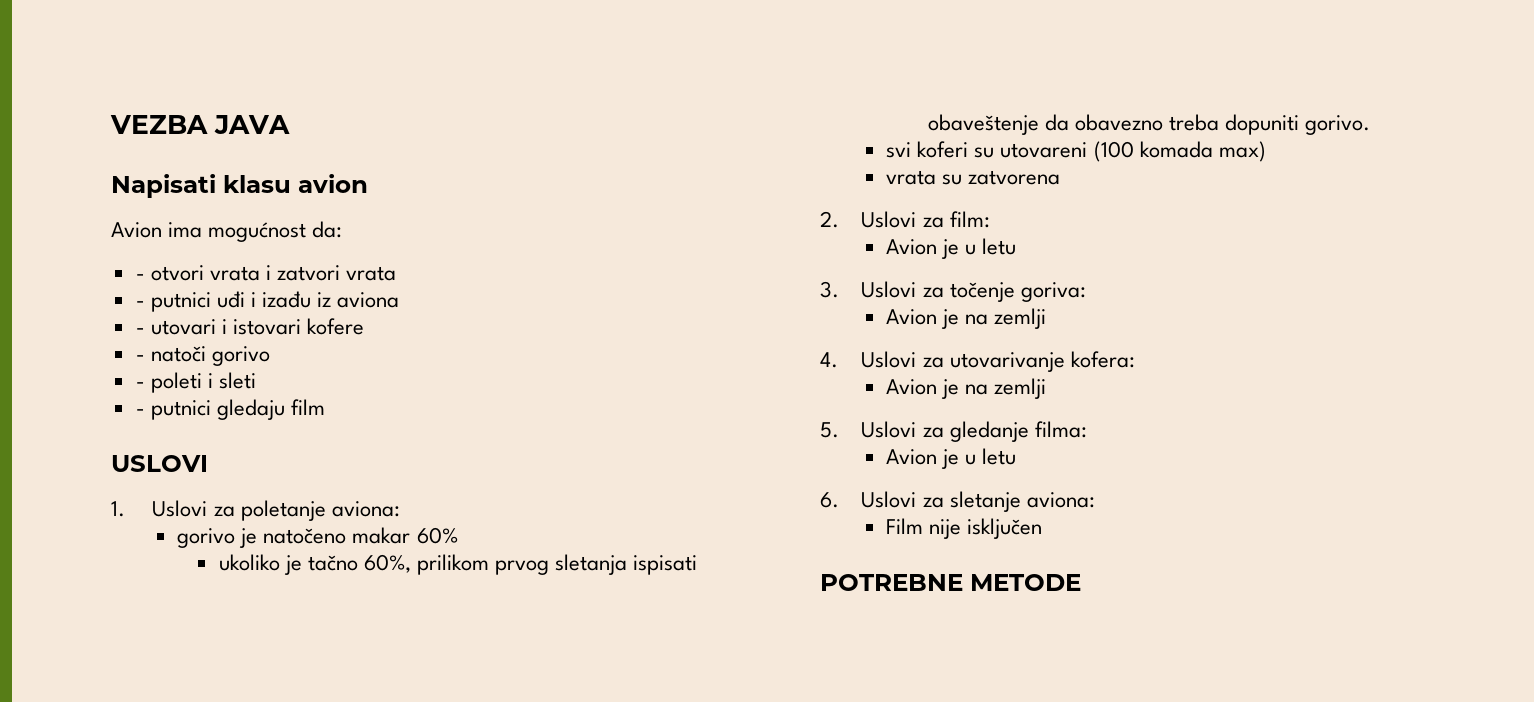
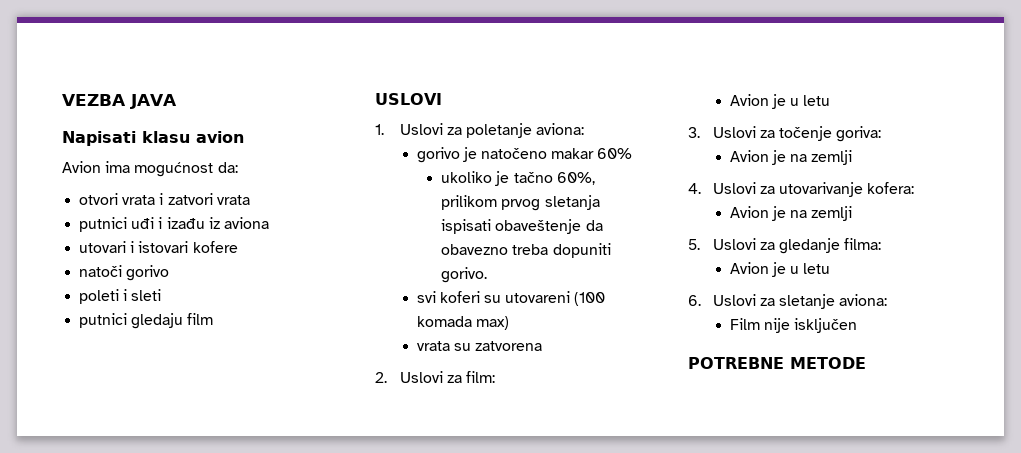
- - otvori vrata i zatvori vrata
+ otvori vrata i zatvori vrata
- - putnici uđi i izađu iz aviona
+ putnici uđi i izađu iz aviona
- - utovari i istovari kofere
+ utovari i istovari kofere
- - natoči gorivo
+ natoči gorivo
- - poleti i sleti
+ poleti i sleti
- - putnici gledaju film
+ putnici gledaju film

